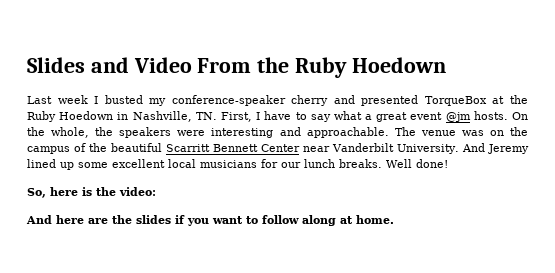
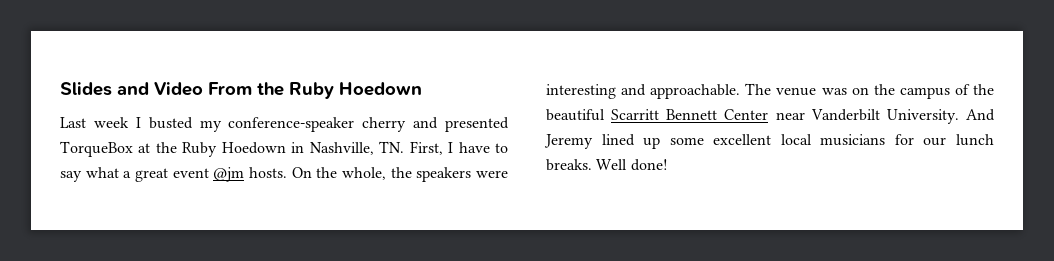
- So, here is the video:
- And here are the slides if you want to follow along at home.

